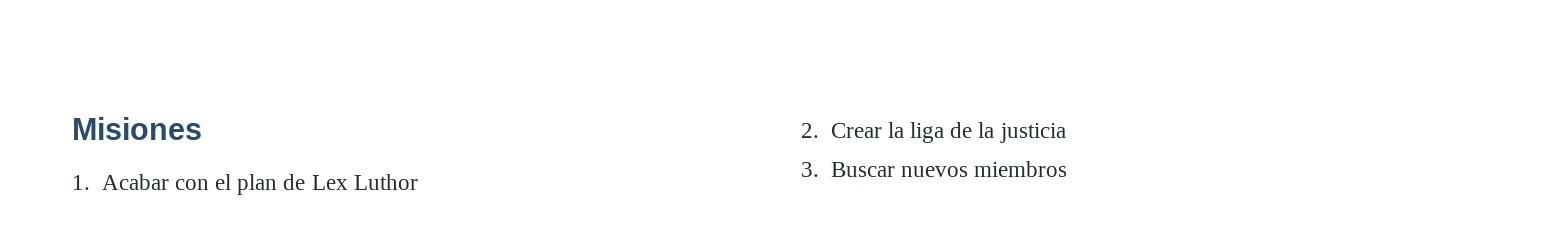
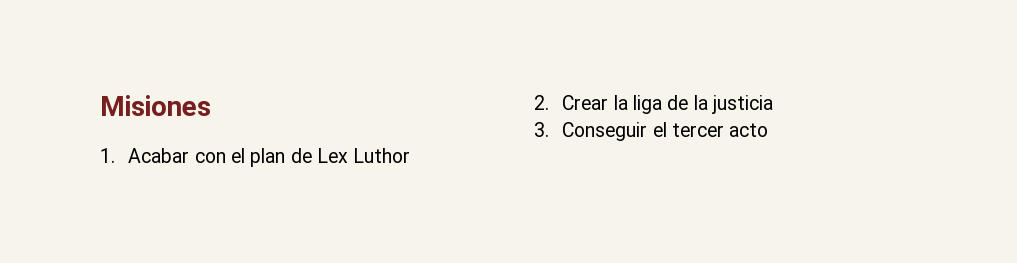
- 3. Buscar nuevos miembros
+ 3. Conseguir el tercer acto

